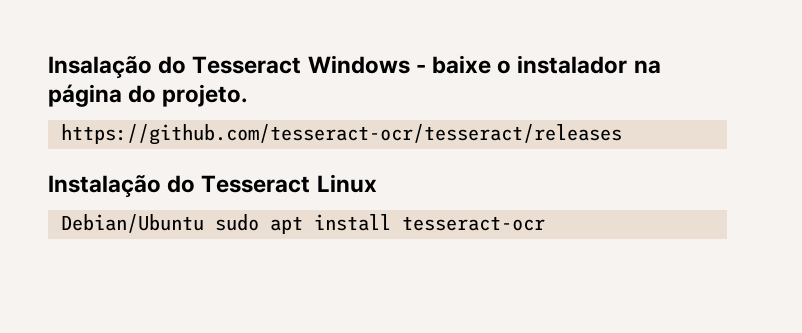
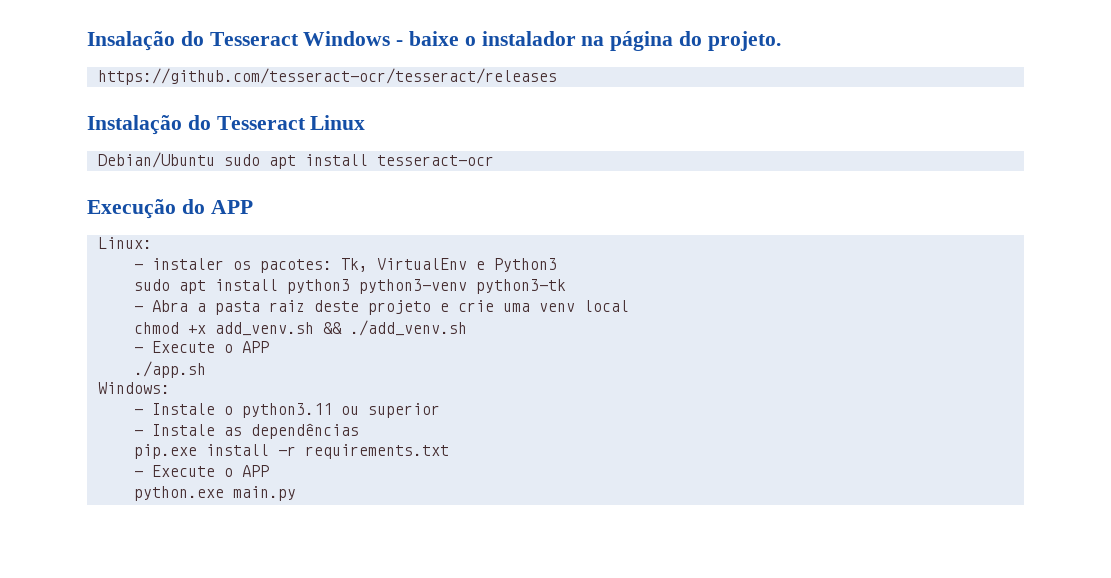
+ Execução do APP
+ Linux:
+ - instaler os pacotes: Tk, VirtualEnv e Python3
+ sudo apt install python3 python3-venv python3-tk
+ - Abra a pasta raiz deste projeto e crie uma venv local
+ chmod +x add_venv.sh && ./add_venv.sh
+ - Execute o APP
+ ./app.sh
+ Windows:
+ - Instale o python3.11 ou superior
+ - Instale as dependências
+ pip.exe install -r requirements.txt
+ - Execute o APP
+ python.exe main.py

